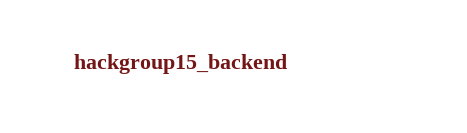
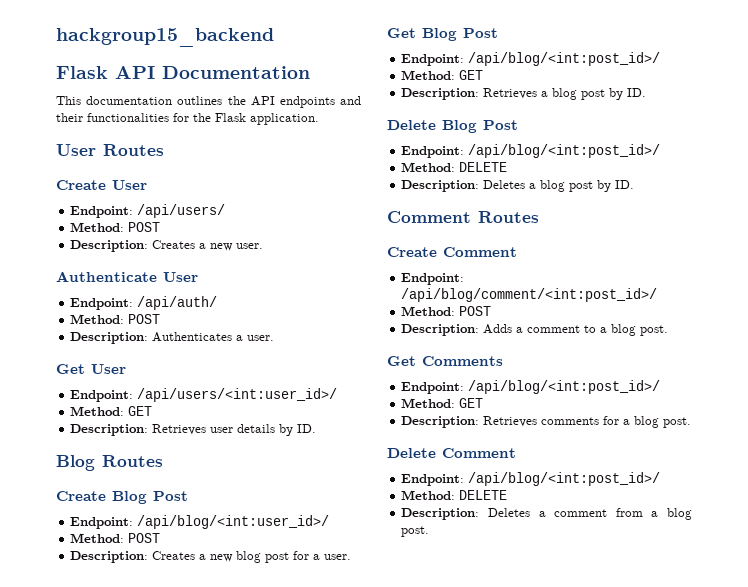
+ Flask API Documentation
+ This documentation outlines the API endpoints and their functionalities for the Flask application.
+ User Routes
+ Create User
+ Endpoint: /api/users/
+ Method: POST
+ Description: Creates a new user.
+ Authenticate User
+ Endpoint: /api/auth/
+ Method: POST
+ Description: Authenticates a user.
+ Get User
+ Endpoint: /api/users/<int:user_id>/
+ Method: GET
+ Description: Retrieves user details by ID.
+ Blog Routes
+ Create Blog Post
+ Endpoint: /api/blog/<int:user_id>/
+ Method: POST
+ Description: Creates a new blog post for a user.
+ Get Blog Post
+ Endpoint: /api/blog/<int:post_id>/
+ Method: GET
+ Description: Retrieves a blog post by ID.
+ Delete Blog Post
+ Endpoint: /api/blog/<int:post_id>/
+ Method: DELETE
+ Description: Deletes a blog post by ID.
+ Comment Routes
+ Create Comment
+ Endpoint: /api/blog/comment/<int:post_id>/
+ Method: POST
+ Description: Adds a comment to a blog post.
+ Get Comments
+ Endpoint: /api/blog/<int:post_id>/
+ Method: GET
+ Description: Retrieves comments for a blog post.
+ Delete Comment
+ Endpoint: /api/blog/<int:post_id>/
+ Method: DELETE
+ Description: Deletes a comment from a blog post.

